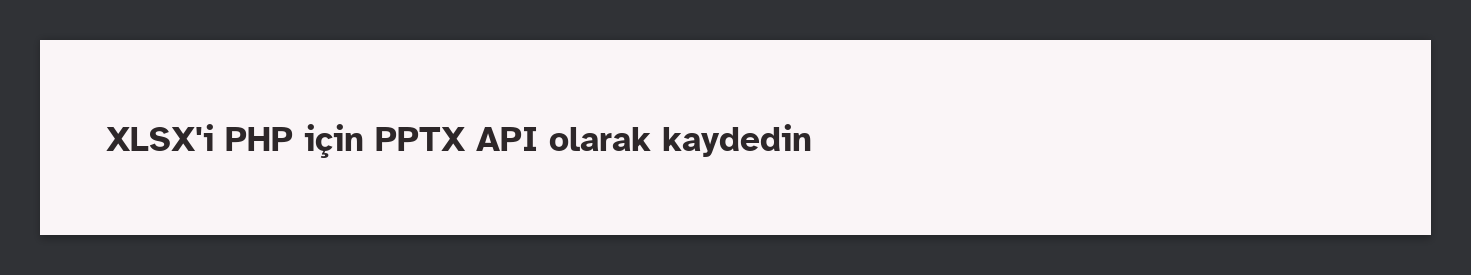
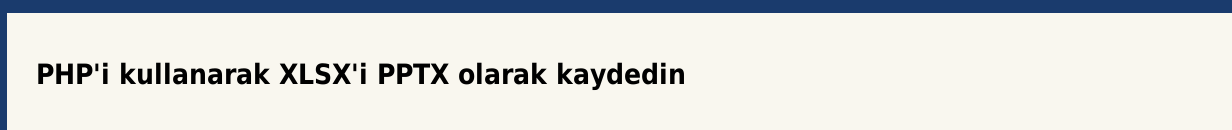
- XLSX'i PHP için PPTX API olarak kaydedin
+ PHP'i kullanarak XLSX'i PPTX olarak kaydedin

